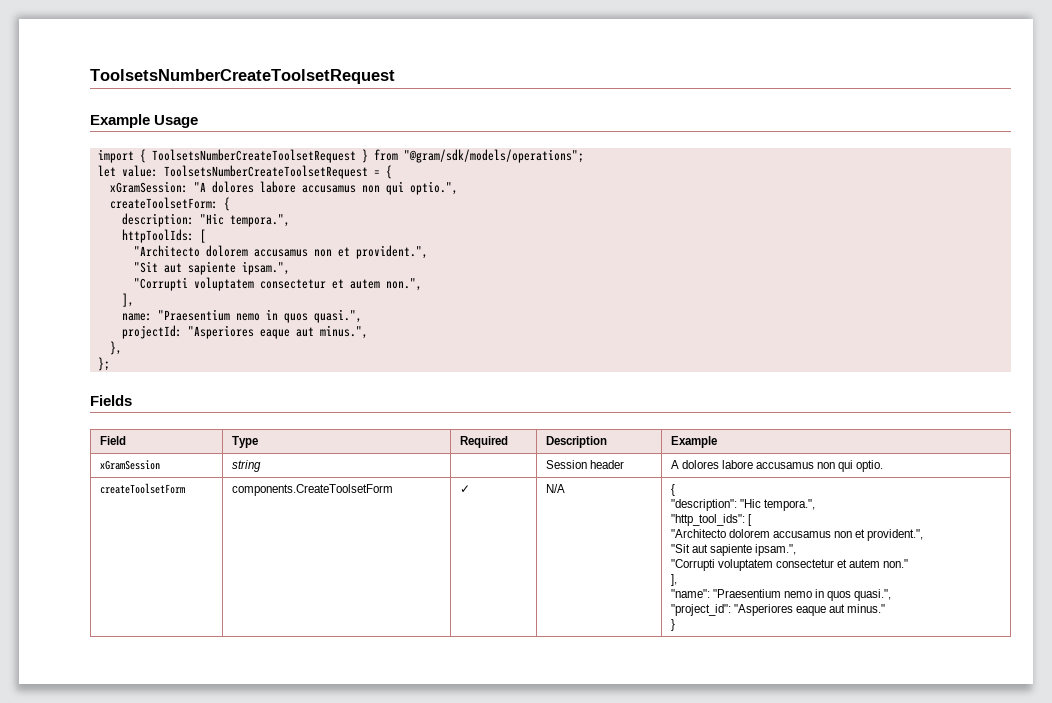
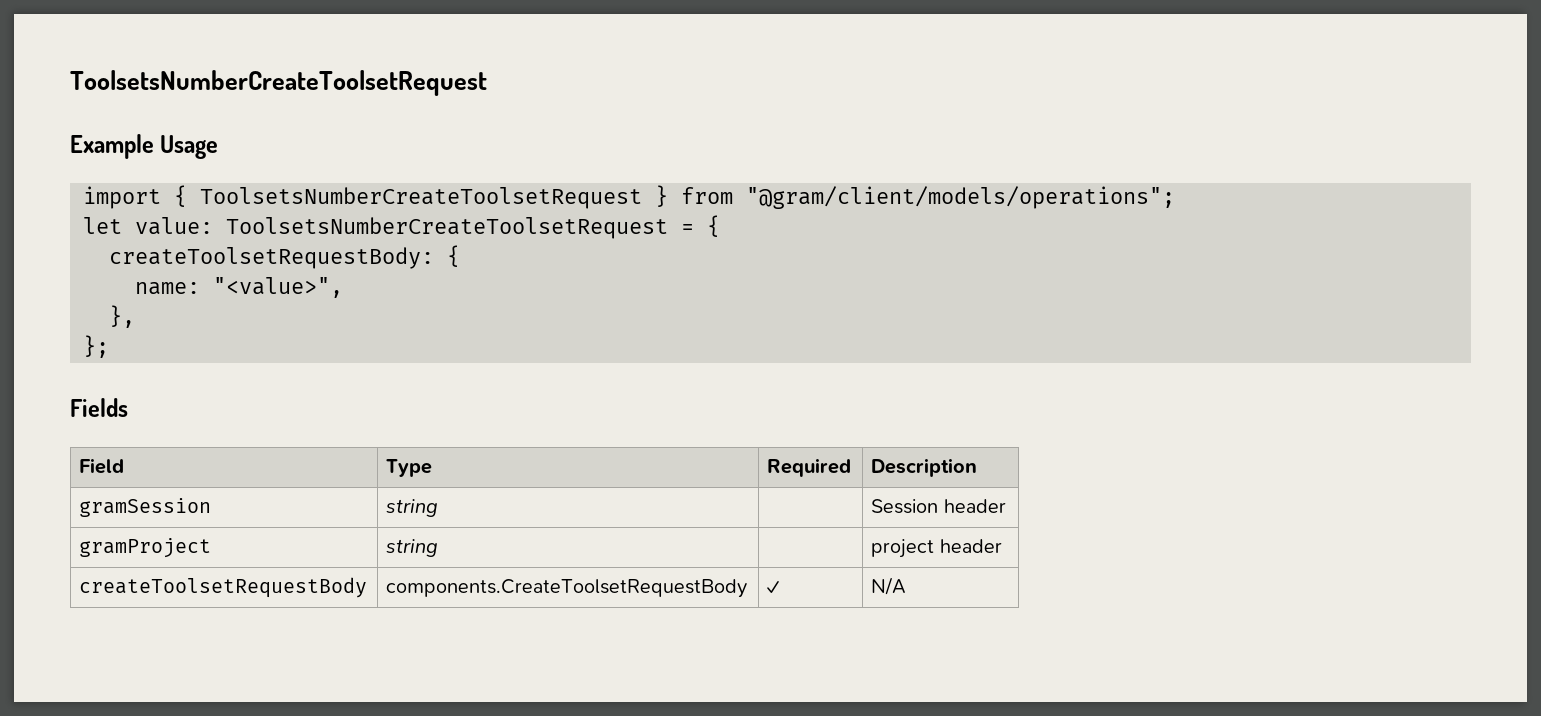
- import { ToolsetsNumberCreateToolsetRequest } from "@gram/sdk/models/operations";
+ import { ToolsetsNumberCreateToolsetRequest } from "@gram/client/models/operations";
- xGramSession: "A dolores labore accusamus non qui optio.",
- createToolsetForm: {
- description: "Hic tempora.",
- httpToolIds: [
- "Architecto dolorem accusamus non et provident.",
- "Sit aut sapiente ipsam.",
- "Corrupti voluptatem consectetur et autem non.",
- ],
- name: "Praesentium nemo in quos quasi.",
- projectId: "Asperiores eaque aut minus.",
+ createToolsetRequestBody: {
+ name: "<value>",
- Field | Type | Required | Description | Example
- xGramSession | string | | Session header | A dolores labore accusamus non qui optio.
- createToolsetForm | components.CreateToolsetForm | ✓ | N/A | {
- "description": "Hic tempora.",
- "http_tool_ids": [
- "Architecto dolorem accusamus non et provident.",
- "Sit aut sapiente ipsam.",
- "Corrupti voluptatem consectetur et autem non."
- ],
- "name": "Praesentium nemo in quos quasi.",
- "project_id": "Asperiores eaque aut minus."
- }
+ Field | Type | Required | Description
+ gramSession | string | | Session header
+ gramProject | string | | project header
+ createToolsetRequestBody | components.CreateToolsetRequestBody | ✓ | N/A

